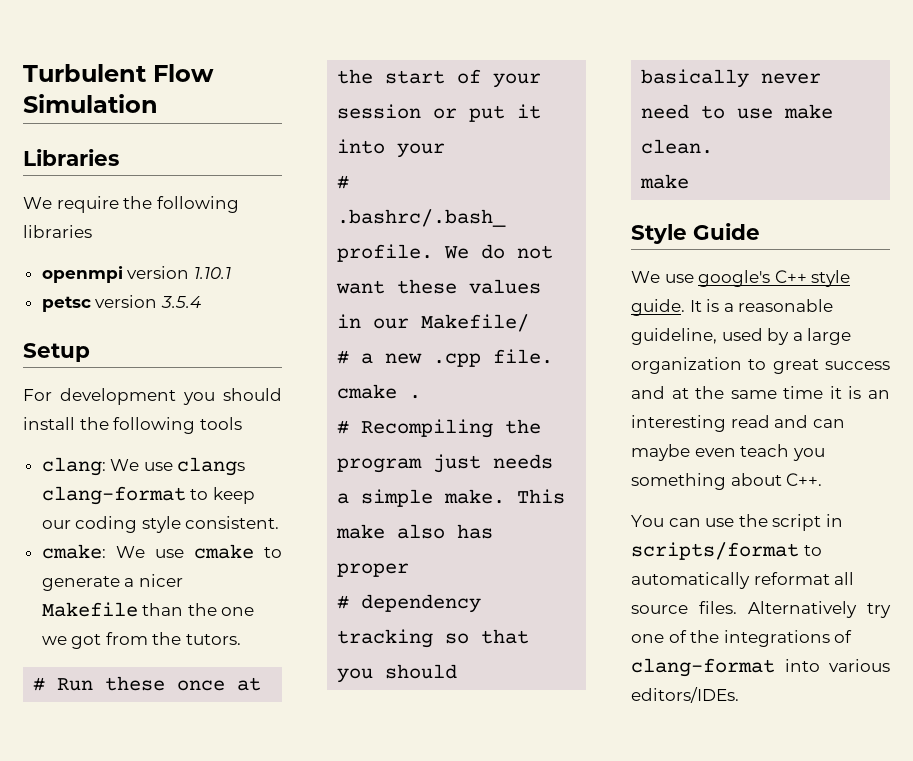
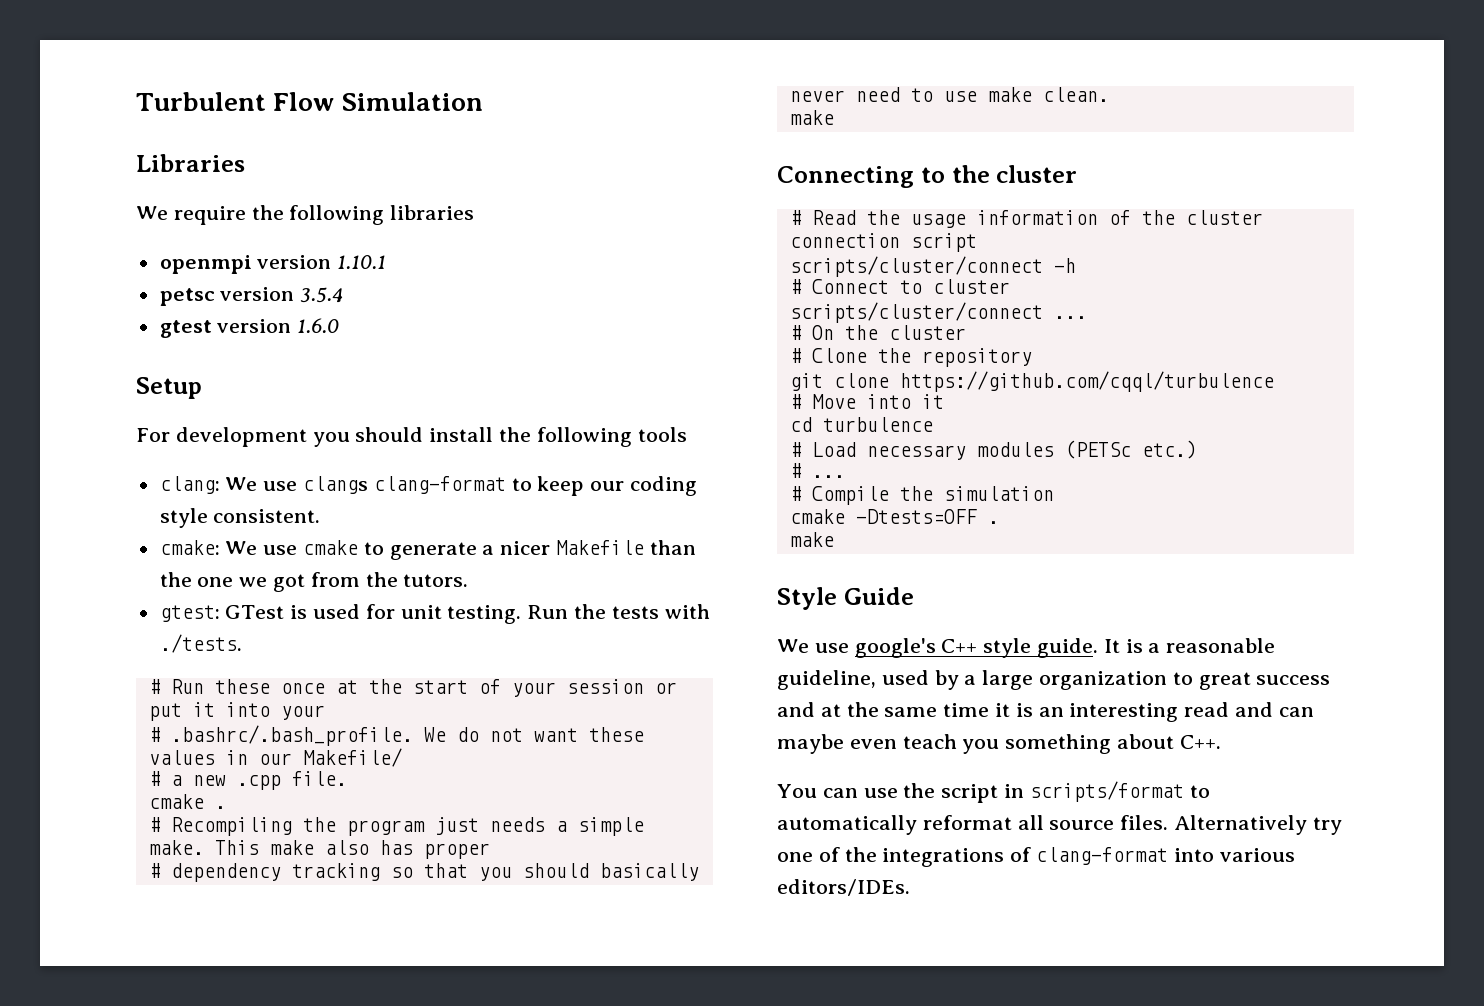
+ gtest version 1.6.0
+ gtest: GTest is used for unit testing. Run the tests with ./tests.
+ Connecting to the cluster
+ # Read the usage information of the cluster connection script
+ scripts/cluster/connect -h
+ # Connect to cluster
+ scripts/cluster/connect ...
+ # On the cluster
+ # Clone the repository
+ git clone https://github.com/cqql/turbulence
+ # Move into it
+ cd turbulence
+ # Load necessary modules (PETSc etc.)
+ # ...
+ # Compile the simulation
+ cmake -Dtests=OFF .
+ make

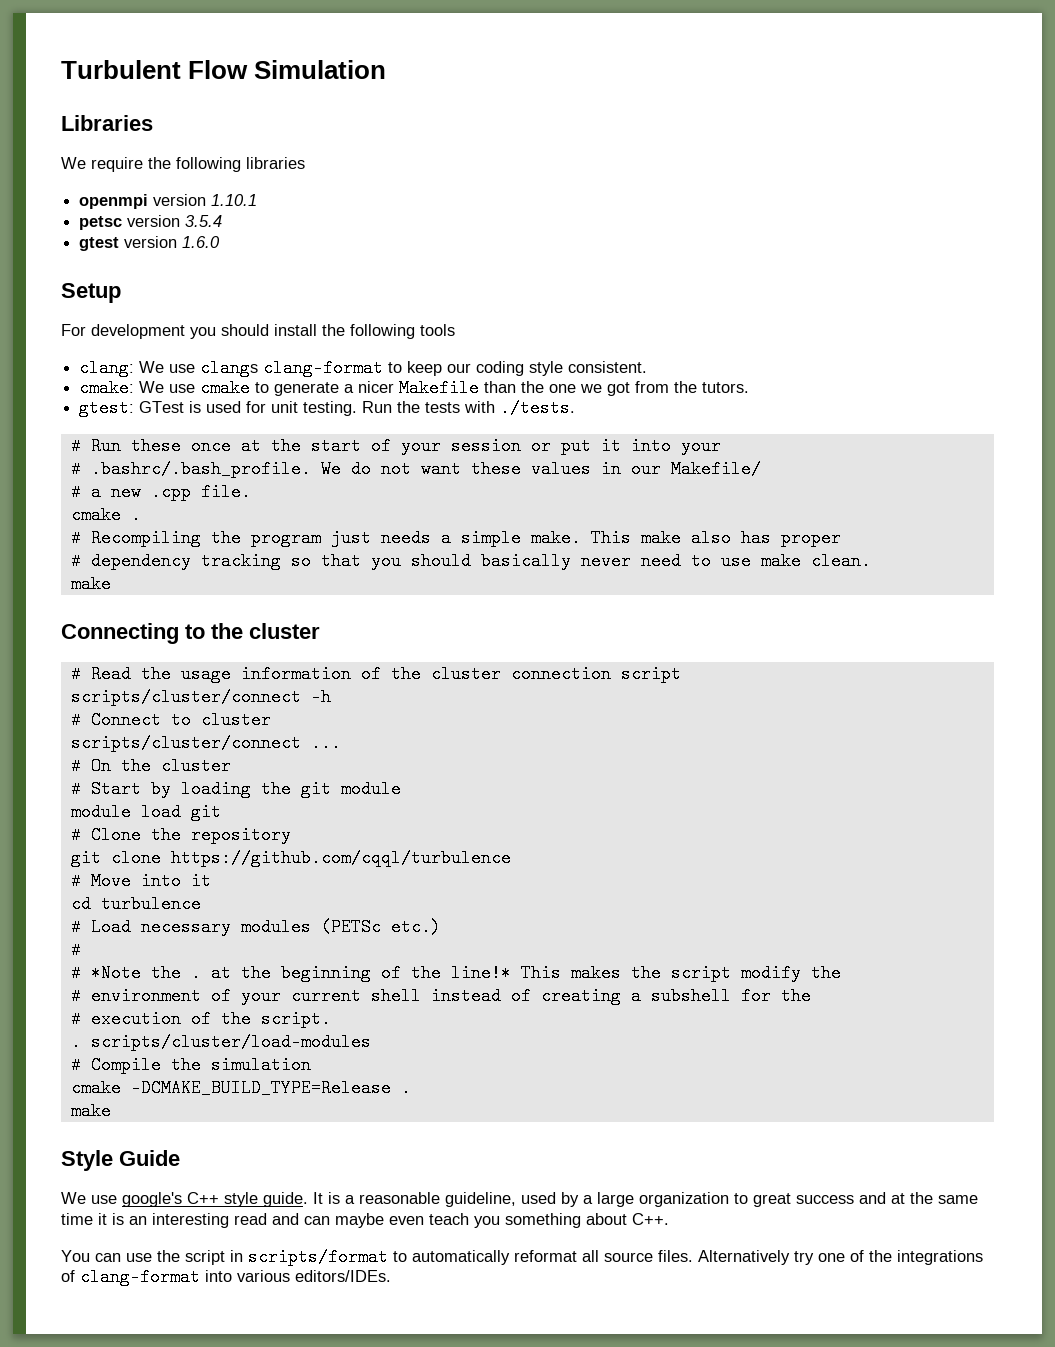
+ # Start by loading the git module
+ module load git
  # Load necessary modules (PETSc etc.)
- # ...
+ #
+ # *Note the . at the beginning of the line!* This makes the script modify the
+ # environment of your current shell instead of creating a subshell for the
+ # execution of the script.
+ . scripts/cluster/load-modules
- cmake -Dtests=OFF .
+ cmake -DCMAKE_BUILD_TYPE=Release .

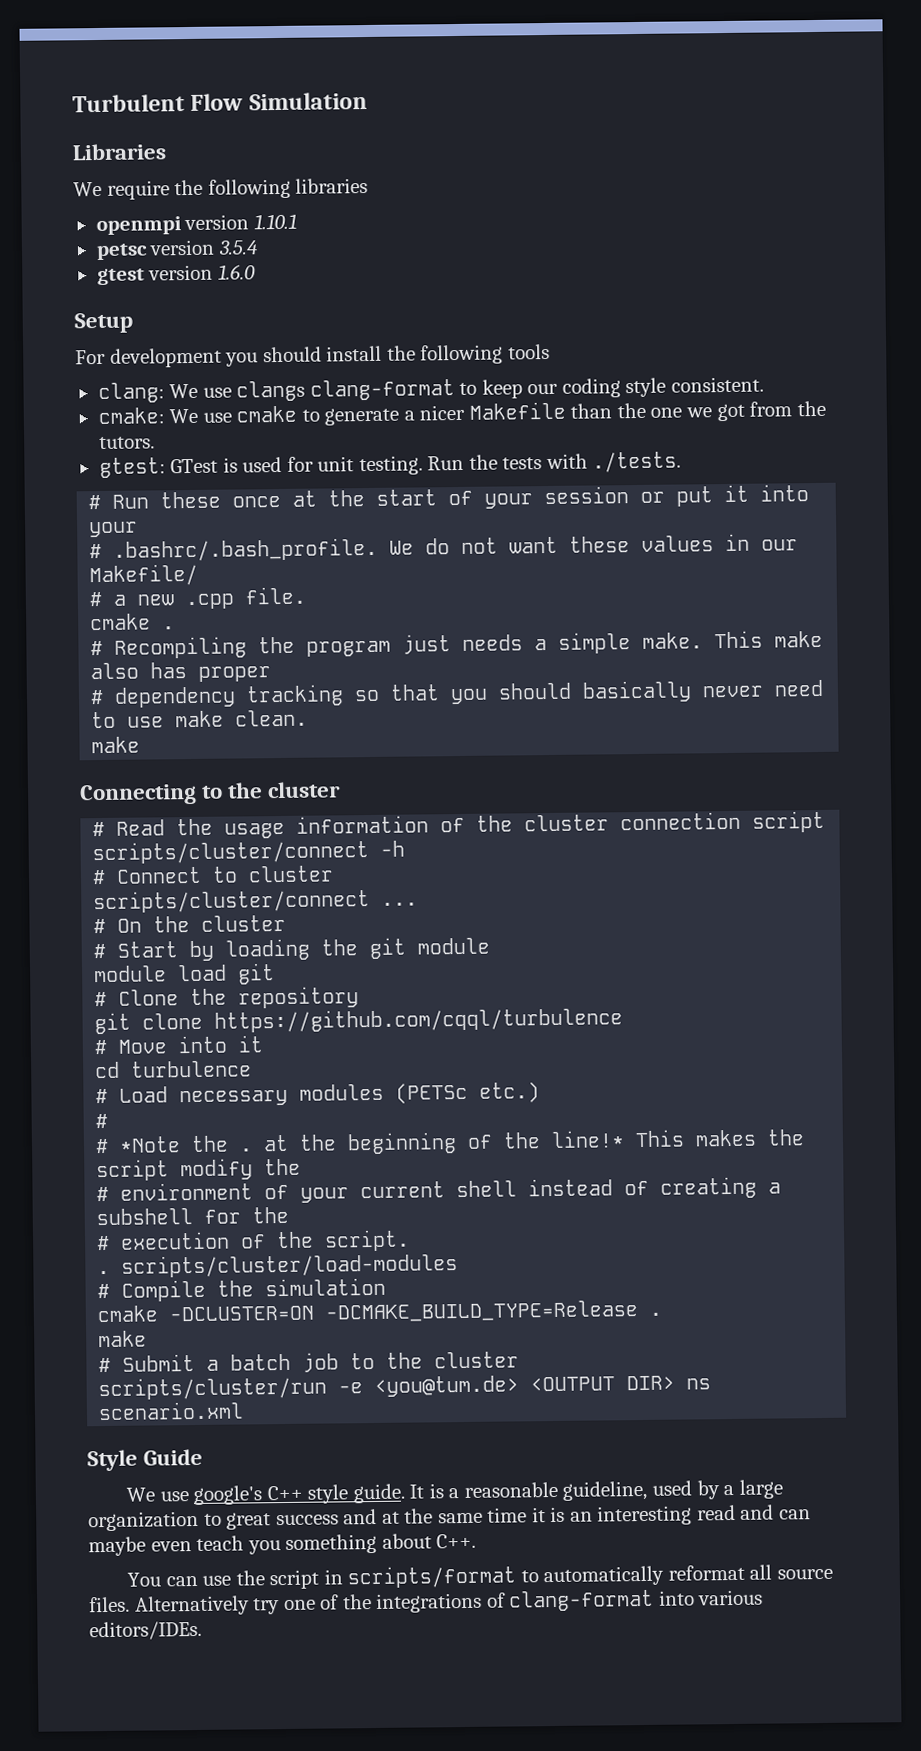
- cmake -DCMAKE_BUILD_TYPE=Release .
+ cmake -DCLUSTER=ON -DCMAKE_BUILD_TYPE=Release .
+ # Submit a batch job to the cluster
+ scripts/cluster/run -e <you@tum.de> <OUTPUT DIR> ns scenario.xml

